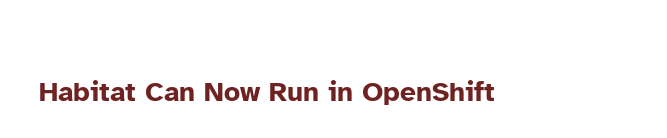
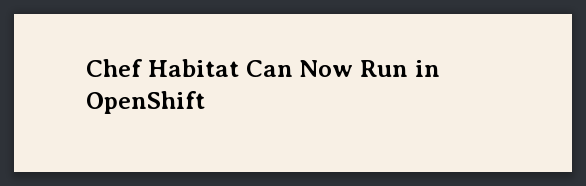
- Habitat Can Now Run in OpenShift
+ Chef Habitat Can Now Run in OpenShift

